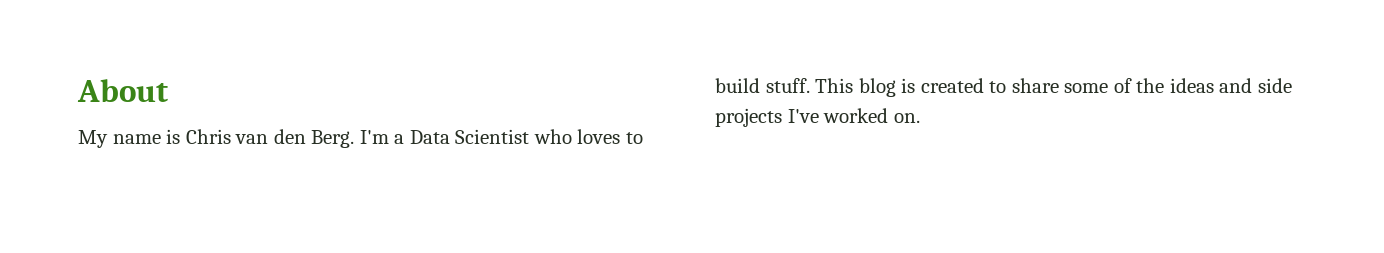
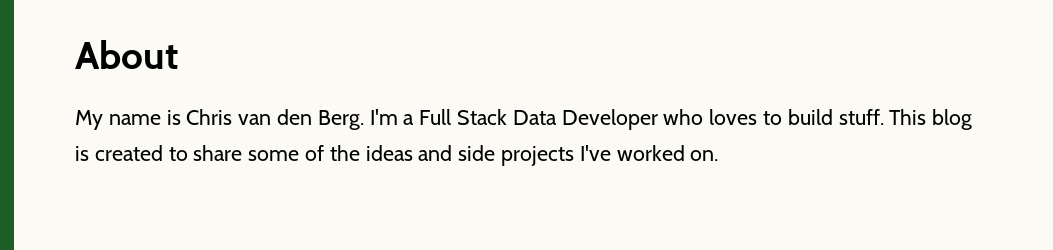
- I'm a Data Scientist who loves to build stuff.
+ I'm a Full Stack Data Developer who loves to build stuff.

